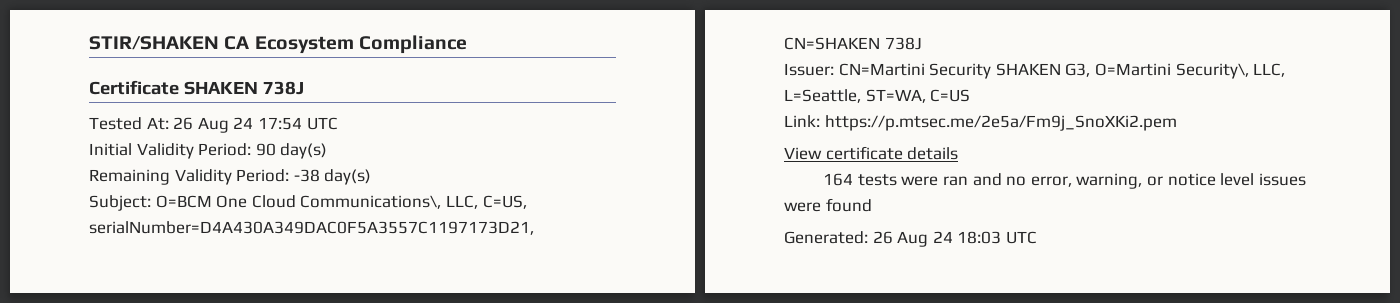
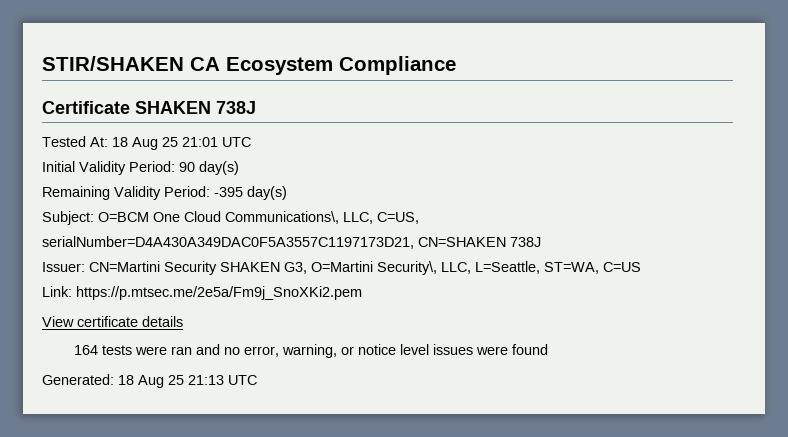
- Tested At: 26 Aug 24 17:54 UTC
+ Tested At: 18 Aug 25 21:01 UTC
- Remaining Validity Period: -38 day(s)
+ Remaining Validity Period: -395 day(s)
- Generated: 26 Aug 24 18:03 UTC
+ Generated: 18 Aug 25 21:13 UTC

